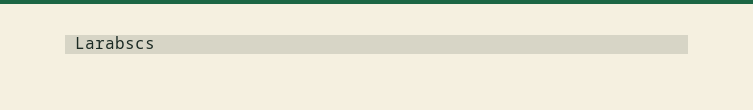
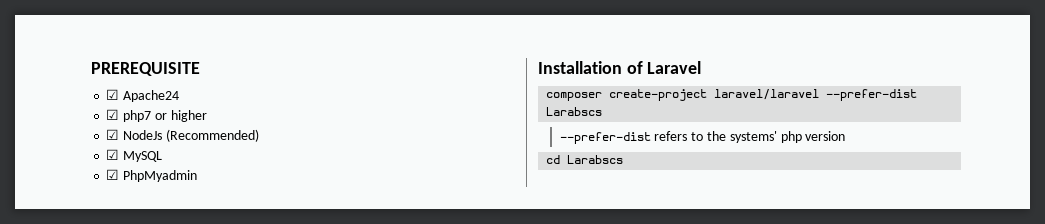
- Larabscs
+ PREREQUISITE
+ ☑ Apache24
+ ☑ php7 or higher
+ ☑ NodeJs (Recommended)
+ ☑ MySQL
+ ☑ PhpMyadmin
+ Installation of Laravel
+ composer create-project laravel/laravel --prefer-dist Larabscs
+ --prefer-dist refers to the systems' php version
+ cd Larabscs

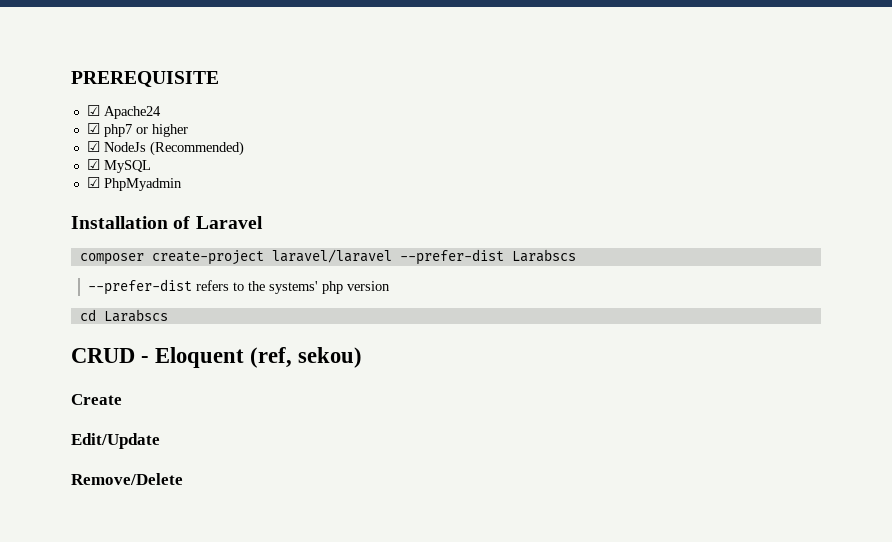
+ CRUD - Eloquent (ref, sekou)
+ Create
+ Edit/Update
+ Remove/Delete

